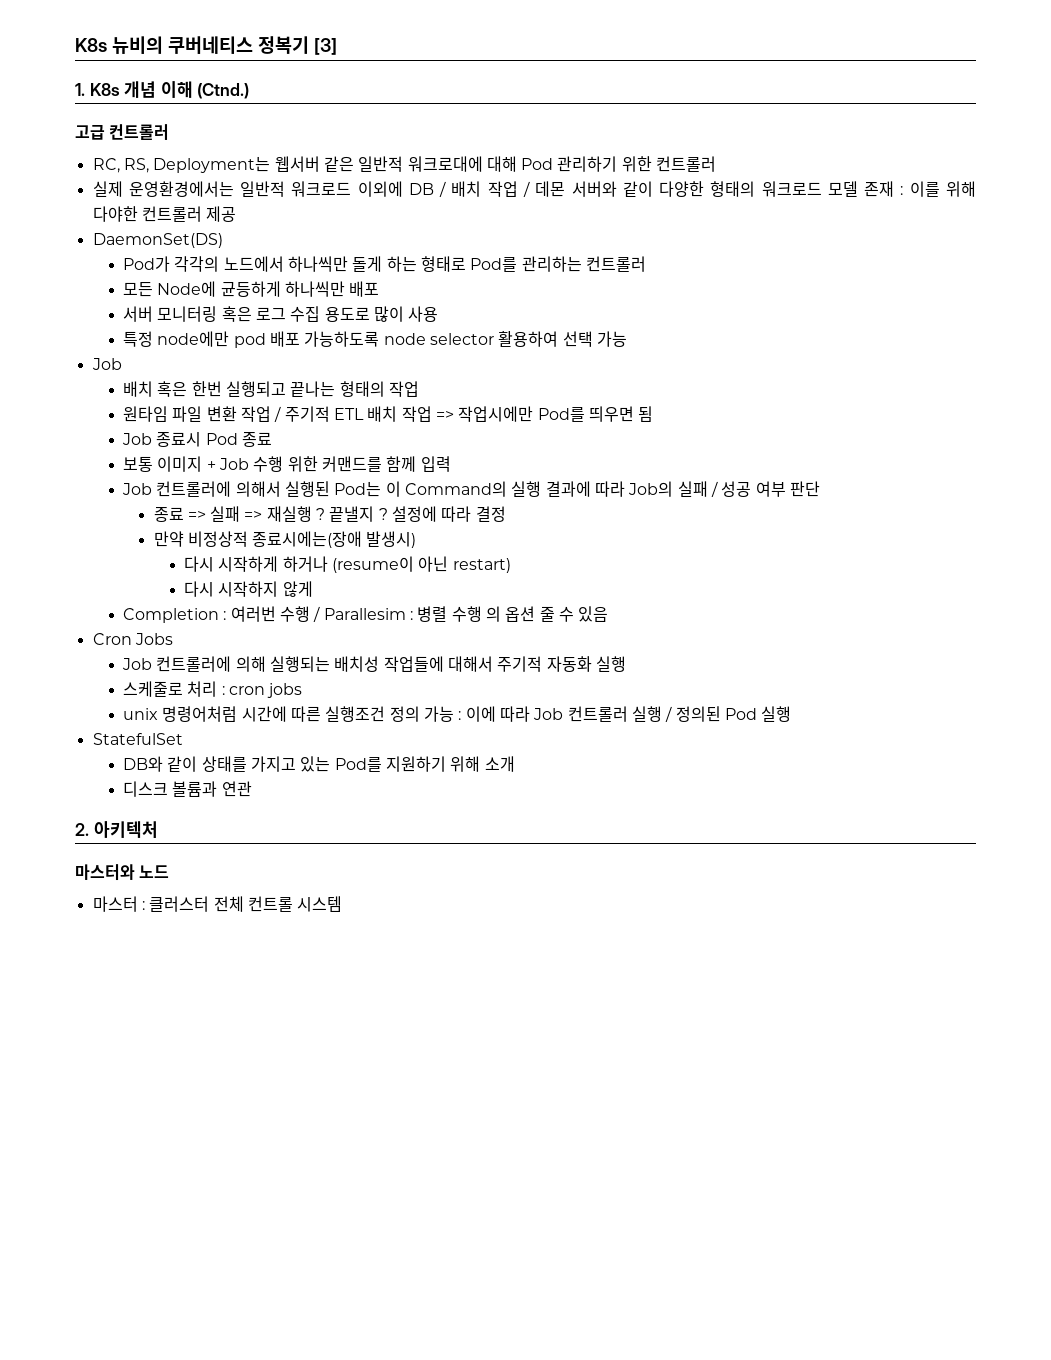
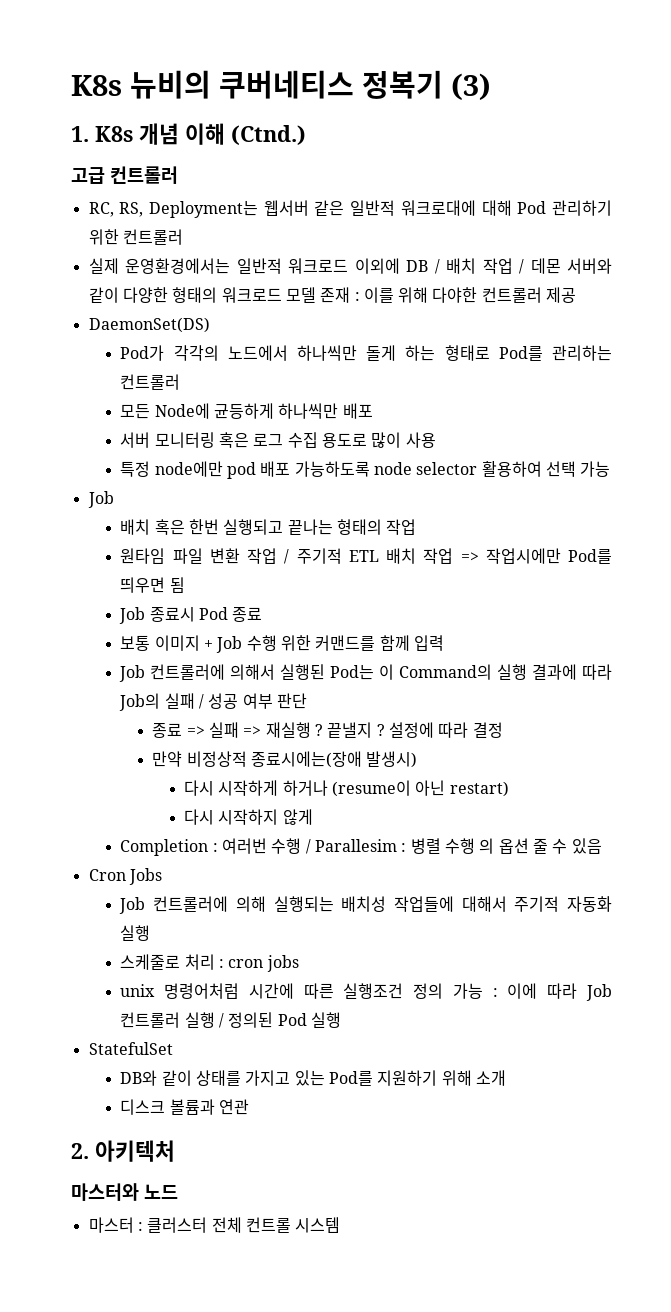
- K8s 뉴비의 쿠버네티스 정복기 [3]
+ K8s 뉴비의 쿠버네티스 정복기 (3)

